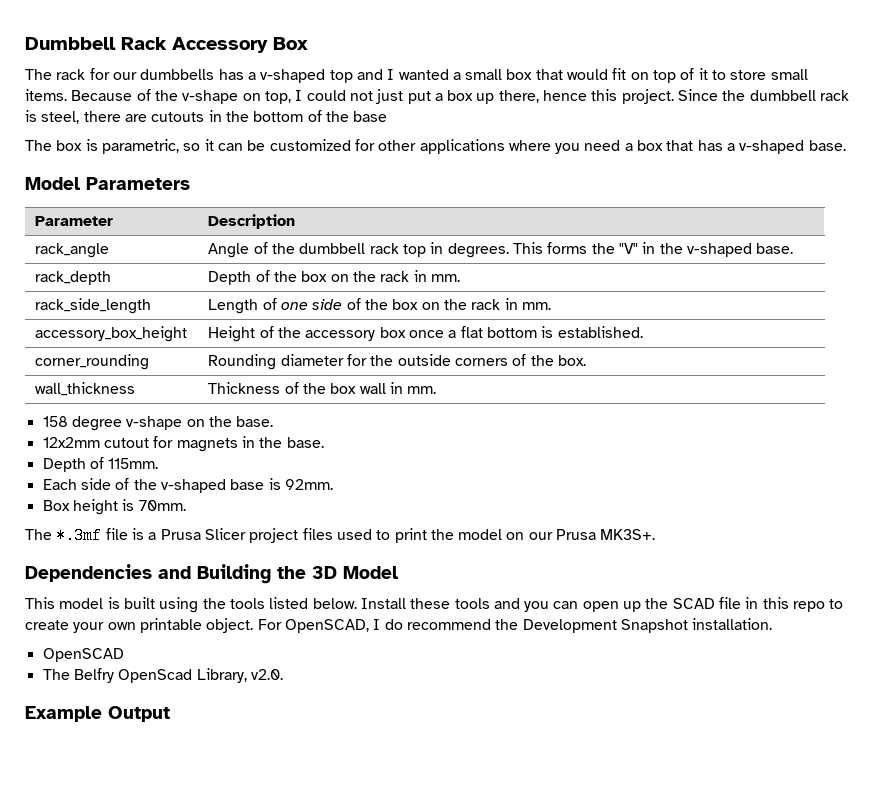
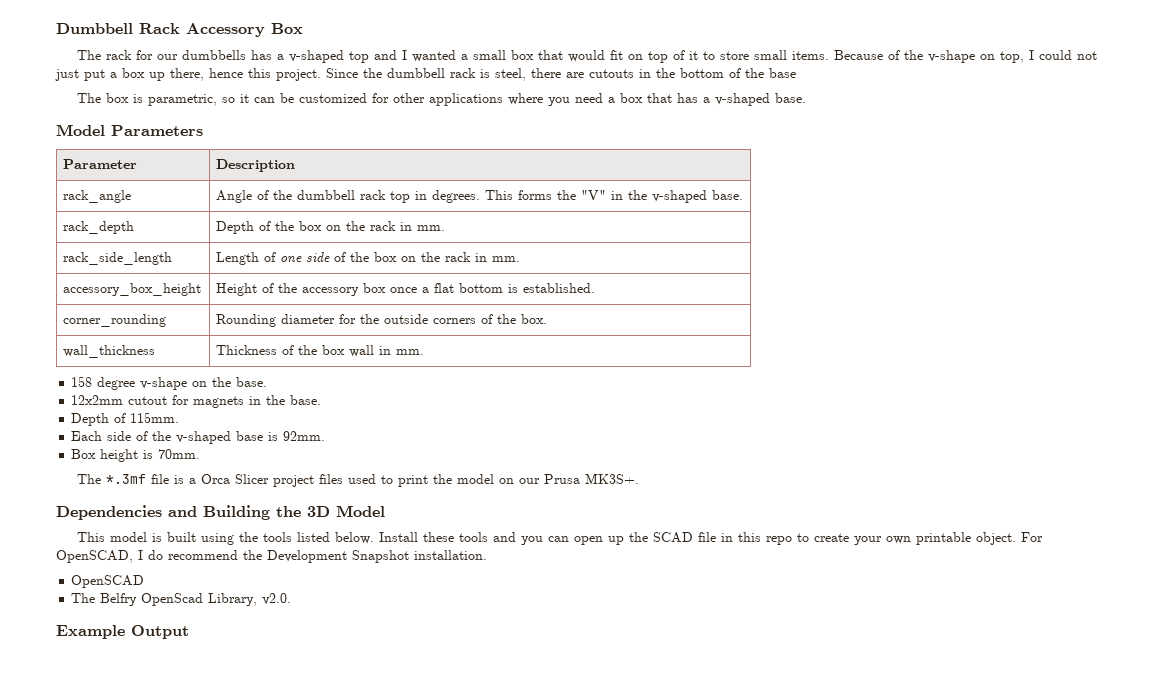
- The *.3mf file is a Prusa Slicer project files used to print the model on our Prusa MK3S+.
+ The *.3mf file is a Orca Slicer project files used to print the model on our Prusa MK3S+.

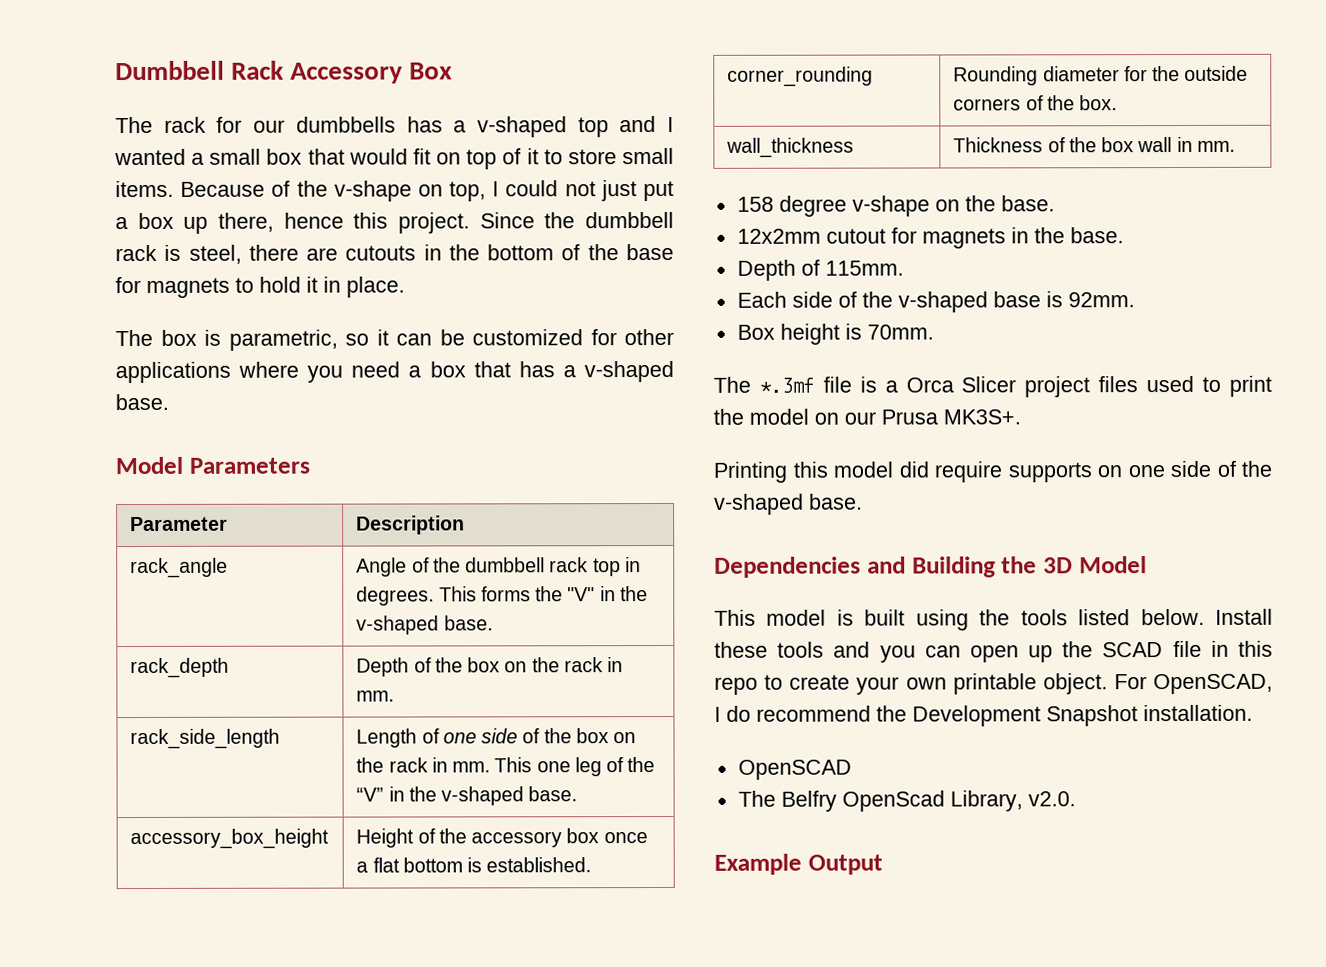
- Since the dumbbell rack is steel, there are cutouts in the bottom of the base
+ Since the dumbbell rack is steel, there are cutouts in the bottom of the base for magnets to hold it in place.
- rack_side_length | Length of one side of the box on the rack in mm.
+ rack_side_length | Length of one side of the box on the rack in mm. This one leg of the “V” in the v-shaped base.
+ Printing this model did require supports on one side of the v-shaped base.

